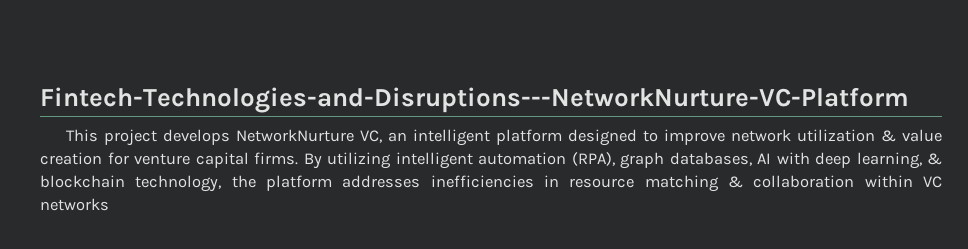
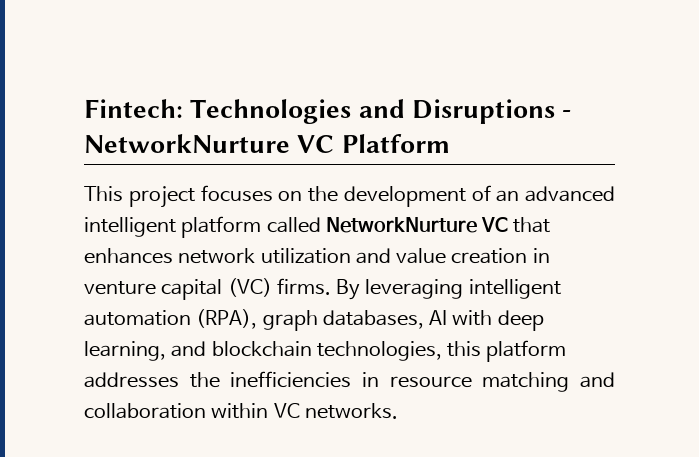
- Fintech-Technologies-and-Disruptions---NetworkNurture-VC-Platform
- This project develops NetworkNurture VC, an intelligent platform designed to improve network utilization & value creation for venture capital firms.
+ Fintech: Technologies and Disruptions - NetworkNurture VC Platform
+ This project focuses on the development of an advanced intelligent platform called NetworkNurture VC that enhances network utilization and value creation in venture capital (VC) firms.
- By utilizing intelligent automation (RPA), graph databases, AI with deep learning, & blockchain technology, the platform addresses inefficiencies in resource matching & collaboration within VC networks
+ By leveraging intelligent automation (RPA), graph databases, AI with deep learning, and blockchain technologies, this platform addresses the inefficiencies in resource matching and collaboration within VC networks.

